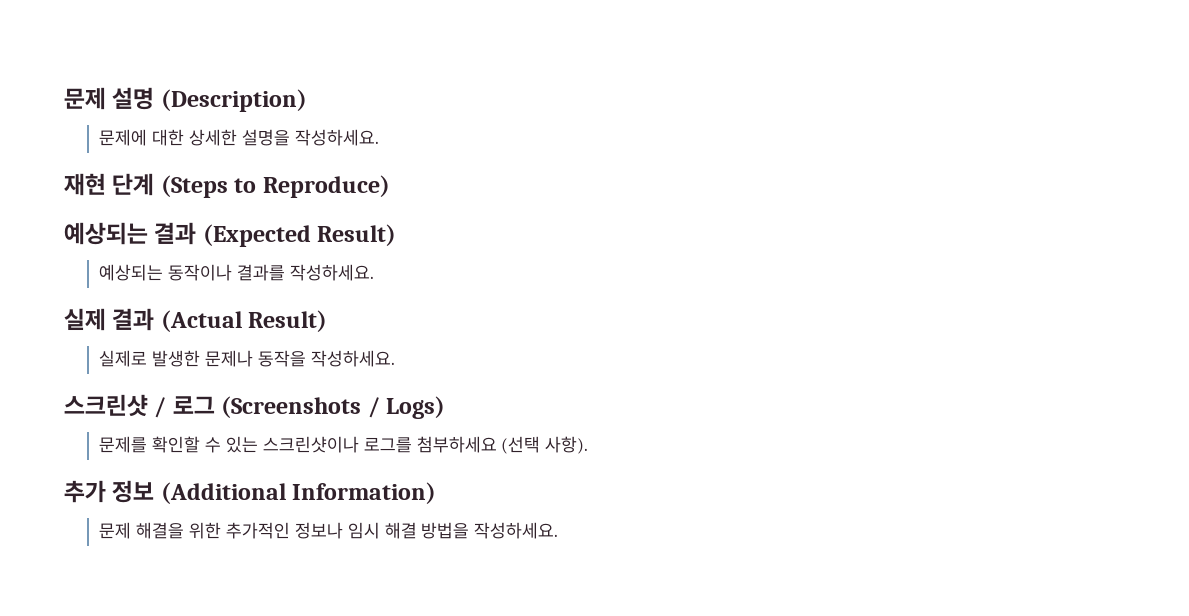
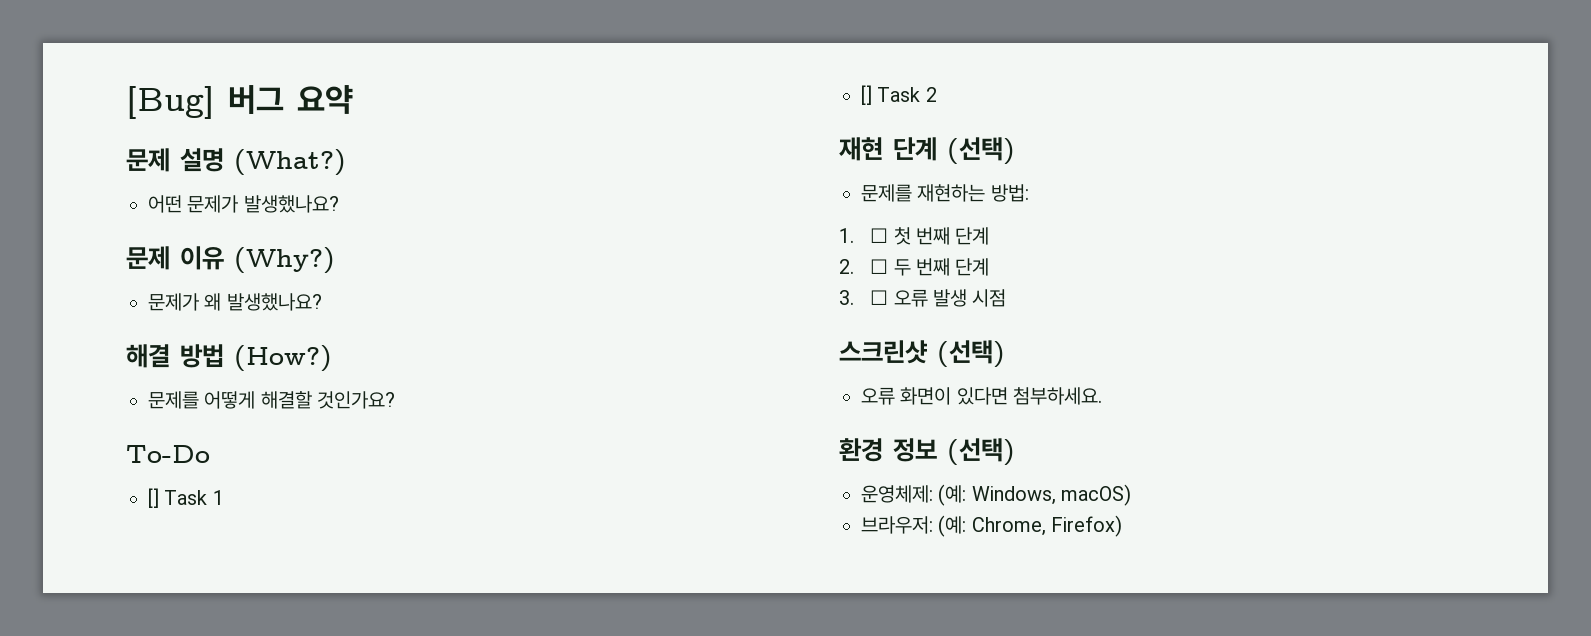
- 문제 설명 (Description)
- 문제에 대한 상세한 설명을 작성하세요.
- 재현 단계 (Steps to Reproduce)
- 예상되는 결과 (Expected Result)
- 예상되는 동작이나 결과를 작성하세요.
- 실제 결과 (Actual Result)
- 실제로 발생한 문제나 동작을 작성하세요.
- 스크린샷 / 로그 (Screenshots / Logs)
- 문제를 확인할 수 있는 스크린샷이나 로그를 첨부하세요 (선택 사항).
- 추가 정보 (Additional Information)
- 문제 해결을 위한 추가적인 정보나 임시 해결 방법을 작성하세요.
+ [Bug] 버그 요약
+ 문제 설명 (What?)
+ 어떤 문제가 발생했나요?
+ 문제 이유 (Why?)
+ 문제가 왜 발생했나요?
+ 해결 방법 (How?)
+ 문제를 어떻게 해결할 것인가요?
+ To-Do
+ [] Task 1
+ [] Task 2
+ 재현 단계 (선택)
+ 문제를 재현하는 방법:
+ 1. ☐ 첫 번째 단계
+ 2. ☐ 두 번째 단계
+ 3. ☐ 오류 발생 시점
+ 스크린샷 (선택)
+ 오류 화면이 있다면 첨부하세요.
+ 환경 정보 (선택)
+ 운영체제: (예: Windows, macOS)
+ 브라우저: (예: Chrome, Firefox)

